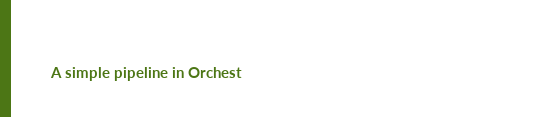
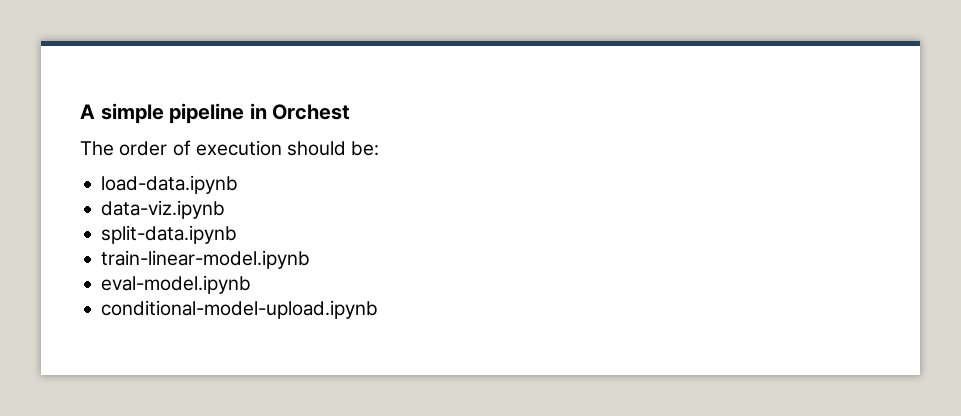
+ The order of execution should be:
+ load-data.ipynb
+ data-viz.ipynb
+ split-data.ipynb
+ train-linear-model.ipynb
+ eval-model.ipynb
+ conditional-model-upload.ipynb

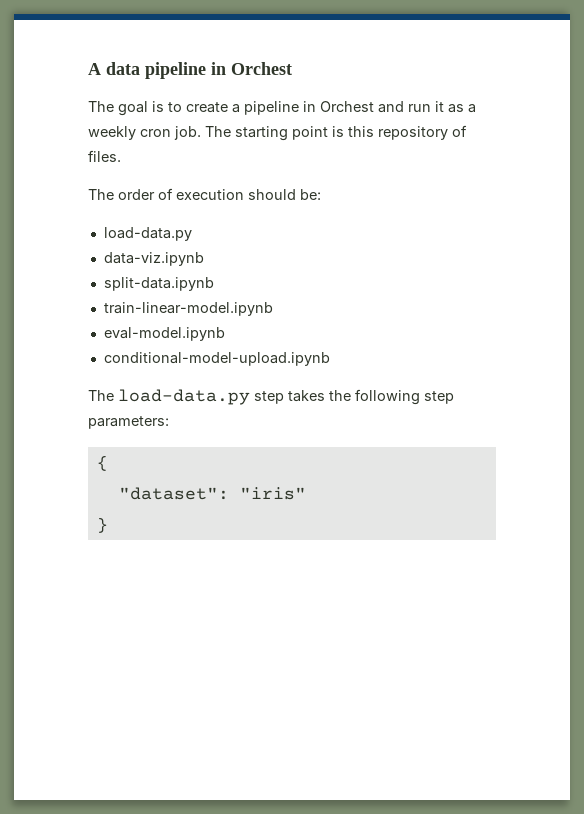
- A simple pipeline in Orchest
+ A data pipeline in Orchest
+ The goal is to create a pipeline in Orchest and run it as a weekly cron job. The starting point is this repository of files.
  The order of execution should be:
- load-data.ipynb
+ load-data.py
+ The load-data.py step takes the following step parameters:
+ {
+ "dataset": "iris"
+ }

